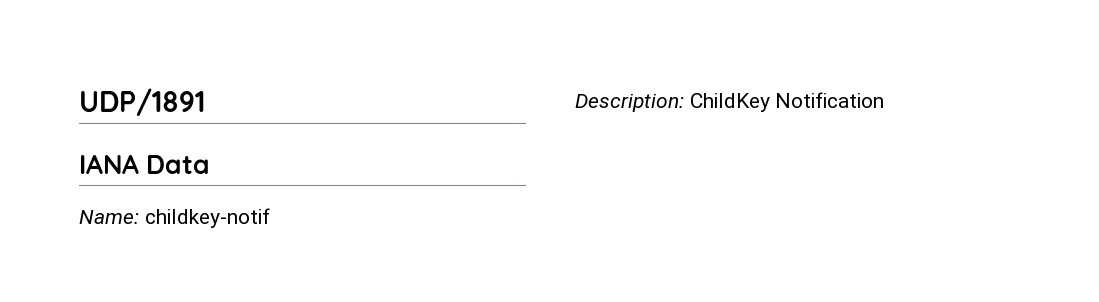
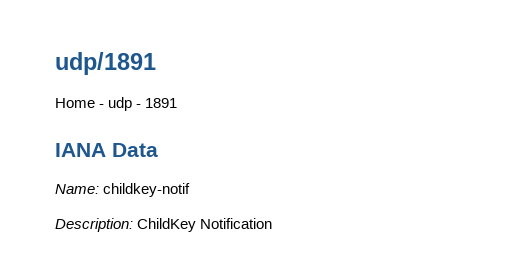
- UDP/1891
+ udp/1891
+ Home - udp - 1891

